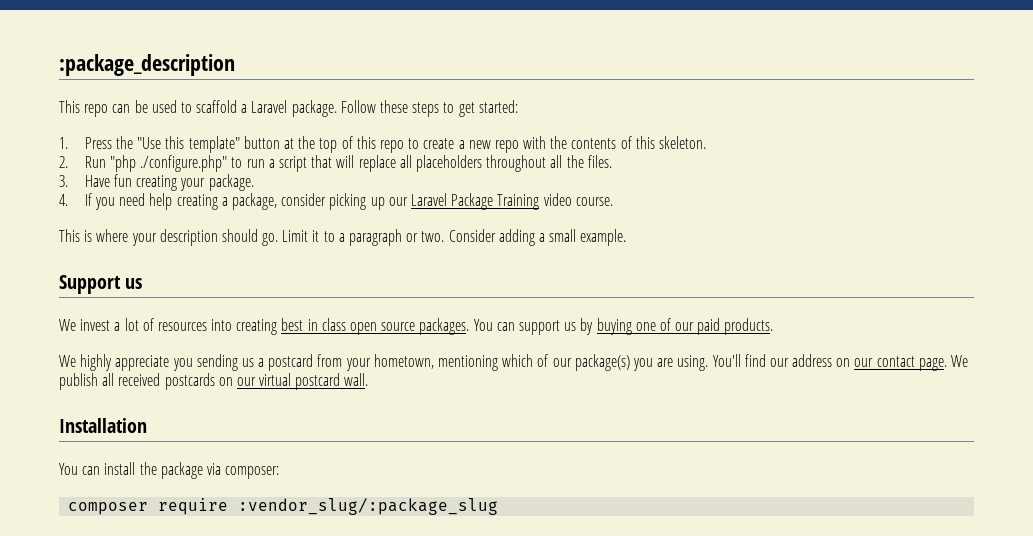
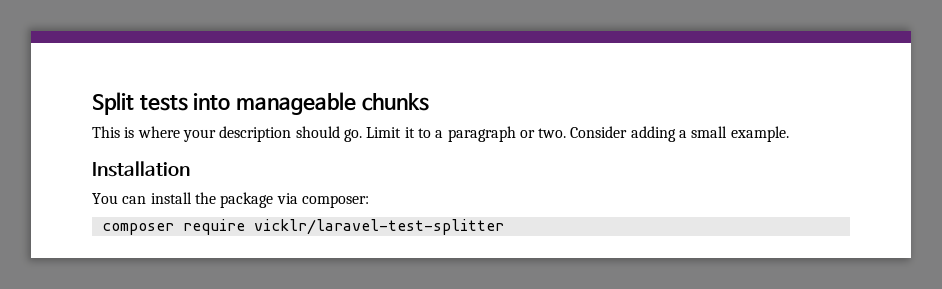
- :package_description
- This repo can be used to scaffold a Laravel package. Follow these steps to get started:
- 1. Press the "Use this template" button at the top of this repo to create a new repo with the contents of this skeleton.
- 2. Run "php ./configure.php" to run a script that will replace all placeholders throughout all the files.
- 3. Have fun creating your package.
- 4. If you need help creating a package, consider picking up our Laravel Package Training video course.
+ Split tests into manageable chunks
- Support us
- We invest a lot of resources into creating best in class open source packages. You can support us by buying one of our paid products.
- We highly appreciate you sending us a postcard from your hometown, mentioning which of our package(s) you are using. You'll find our address on our contact page. We publish all received postcards on our virtual postcard wall.
- composer require :vendor_slug/:package_slug
+ composer require vicklr/laravel-test-splitter

